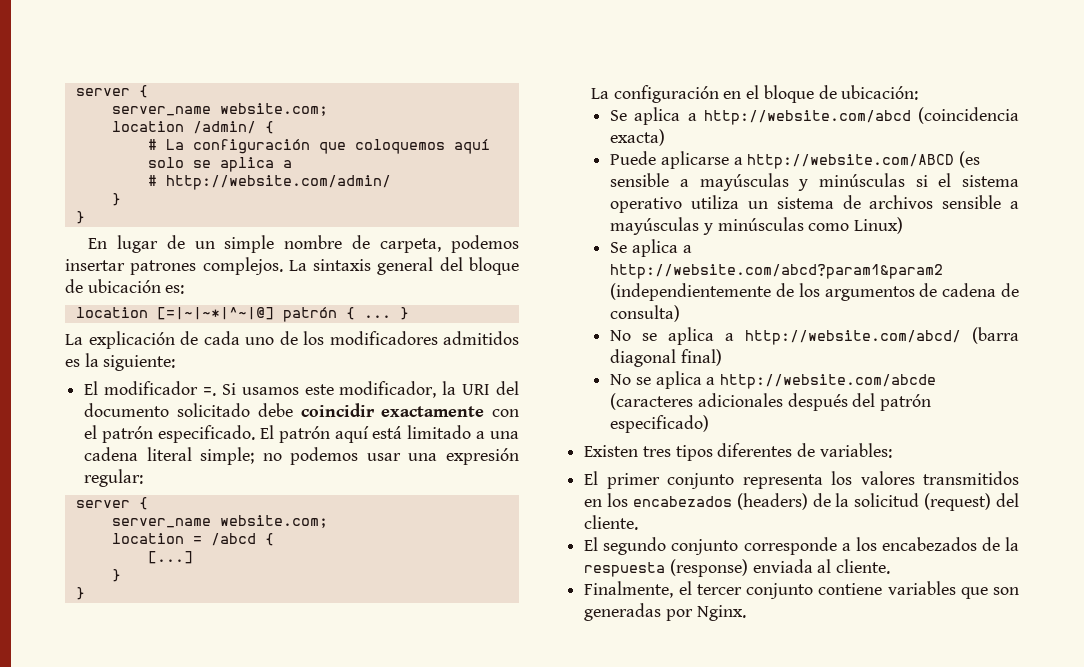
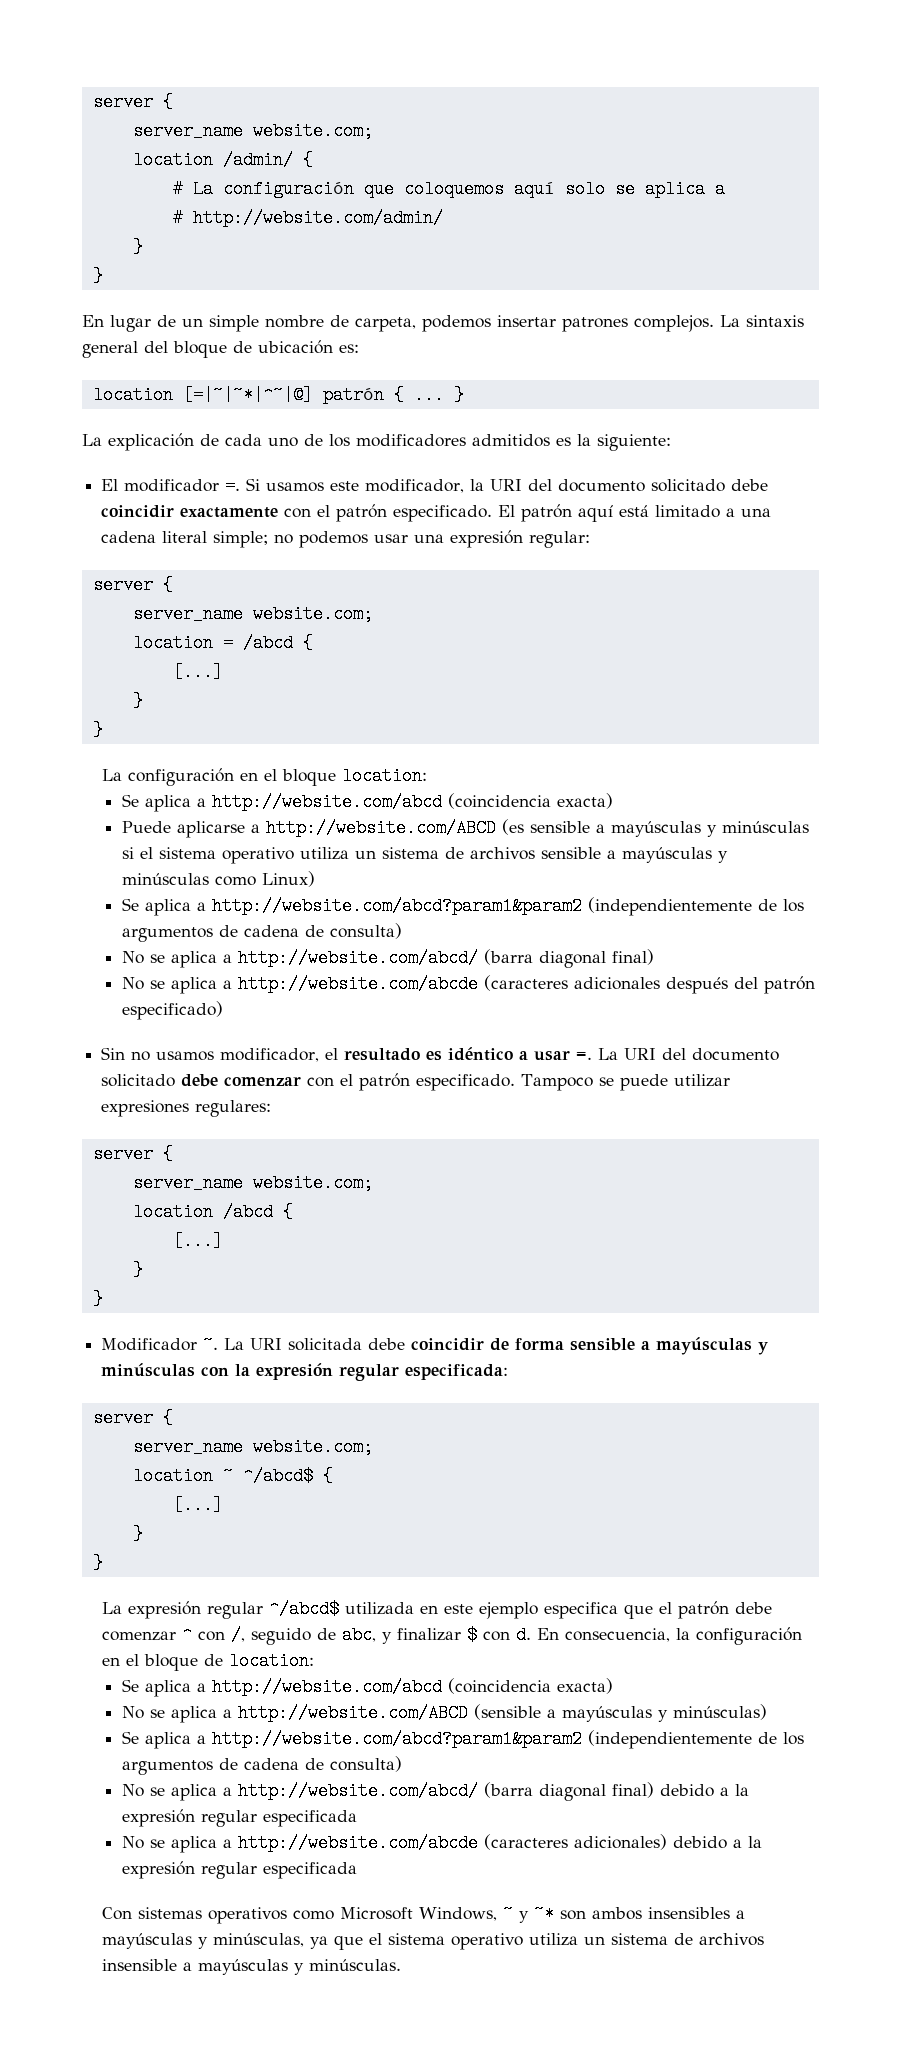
- La configuración en el bloque de ubicación:
+ La configuración en el bloque location:
- Existen tres tipos diferentes de variables:
- El primer conjunto representa los valores transmitidos en los encabezados (headers) de la solicitud (request) del cliente.
- El segundo conjunto corresponde a los encabezados de la respuesta (response) enviada al cliente.
- Finalmente, el tercer conjunto contiene variables que son generadas por Nginx.
+ Sin no usamos modificador, el resultado es idéntico a usar =. La URI del documento solicitado debe comenzar con el patrón especificado. Tampoco se puede utilizar expresiones regulares:
+ server {
+ server_name website.com;
+ location /abcd {
+ [...]
+ }
+ }
+ Modificador ~. La URI solicitada debe coincidir de forma sensible a mayúsculas y minúsculas con la expresión regular especificada:
+ server {
+ server_name website.com;
+ location ~ ^/abcd$ {
+ [...]
+ }
+ }
+ La expresión regular ^/abcd$ utilizada en este ejemplo especifica que el patrón debe comenzar ^ con /, seguido de abc, y finalizar $ con d. En consecuencia, la configuración en el bloque de location:
+ Se aplica a http://website.com/abcd (coincidencia exacta)
+ No se aplica a http://website.com/ABCD (sensible a mayúsculas y minúsculas)
+ Se aplica a http://website.com/abcd?param1&param2 (independientemente de los argumentos de cadena de consulta)
+ No se aplica a http://website.com/abcd/ (barra diagonal final) debido a la expresión regular especificada
+ No se aplica a http://website.com/abcde (caracteres adicionales) debido a la expresión regular especificada
+ Con sistemas operativos como Microsoft Windows, ~ y ~* son ambos insensibles a mayúsculas y minúsculas, ya que el sistema operativo utiliza un sistema de archivos insensible a mayúsculas y minúsculas.

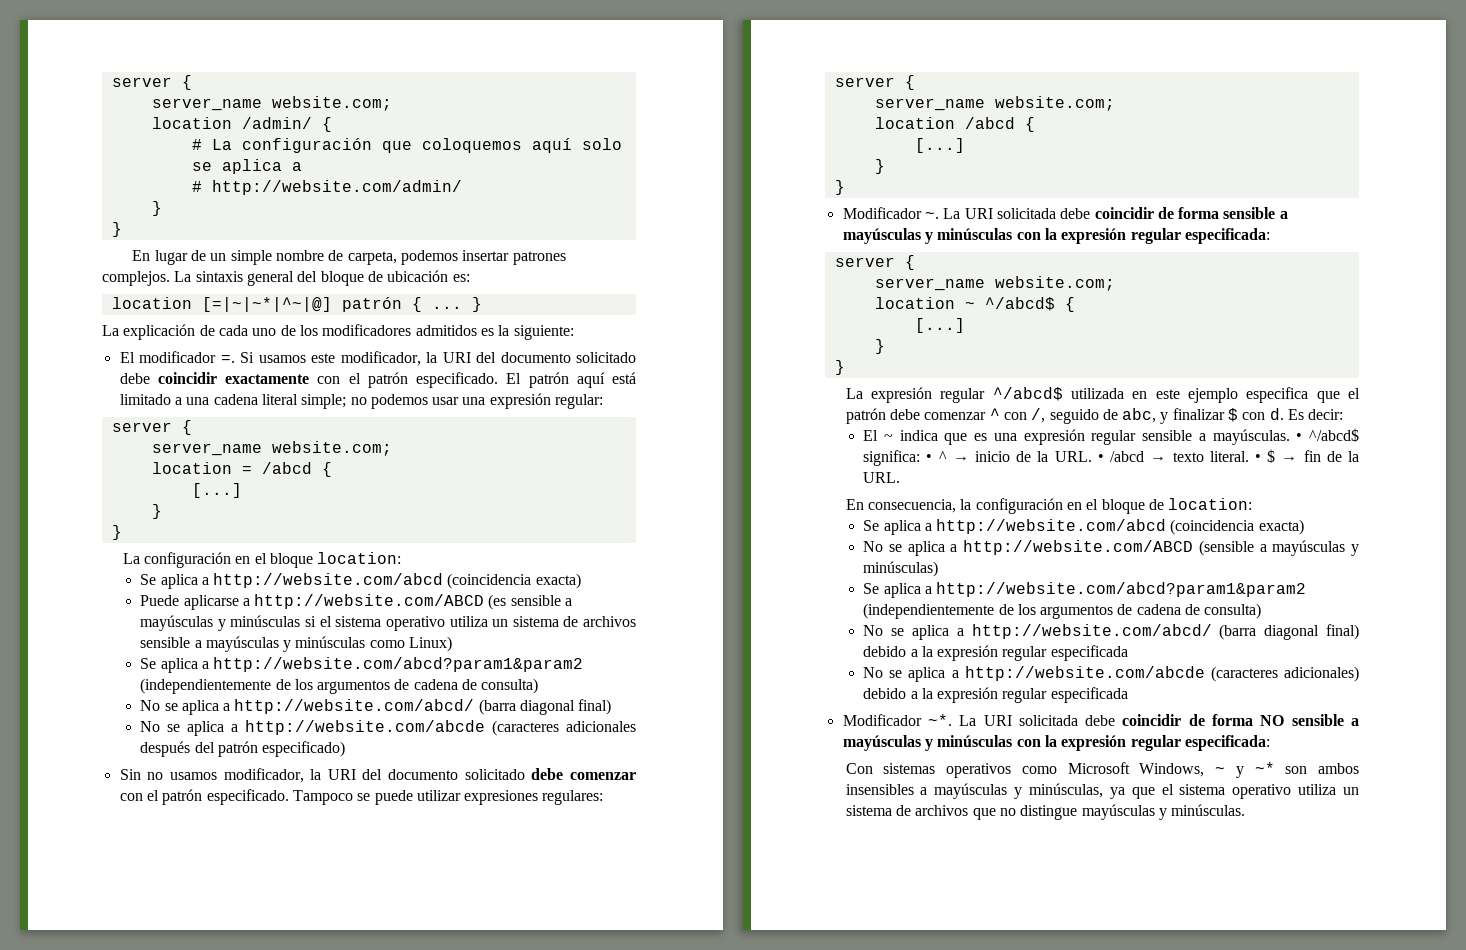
- Sin no usamos modificador, el resultado es idéntico a usar =. La URI del documento solicitado debe comenzar con el patrón especificado.
+ Sin no usamos modificador, la URI del documento solicitado debe comenzar con el patrón especificado.
- La expresión regular ^/abcd$ utilizada en este ejemplo especifica que el patrón debe comenzar ^ con /, seguido de abc, y finalizar $ con d. En consecuencia, la configuración en el bloque de location:
+ La expresión regular ^/abcd$ utilizada en este ejemplo especifica que el patrón debe comenzar ^ con /, seguido de abc, y finalizar $ con d. Es decir:
+ El ~ indica que es una expresión regular sensible a mayúsculas. • ^/abcd$ significa: • ^ → inicio de la URL. • /abcd → texto literal. • $ → fin de la URL.
+ En consecuencia, la configuración en el bloque de location:
+ Modificador ~*. La URI solicitada debe coincidir de forma NO sensible a mayúsculas y minúsculas con la expresión regular especificada:
- Con sistemas operativos como Microsoft Windows, ~ y ~* son ambos insensibles a mayúsculas y minúsculas, ya que el sistema operativo utiliza un sistema de archivos insensible a mayúsculas y minúsculas.
+ Con sistemas operativos como Microsoft Windows, ~ y ~* son ambos insensibles a mayúsculas y minúsculas, ya que el sistema operativo utiliza un sistema de archivos que no distingue mayúsculas y minúsculas.

